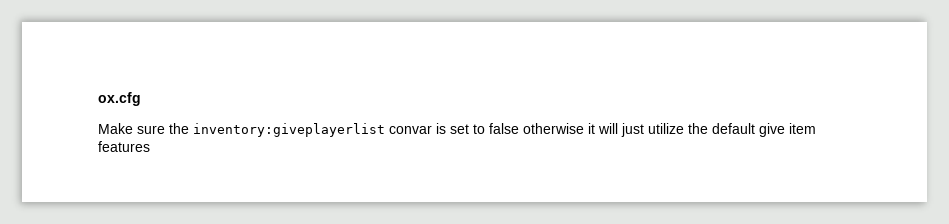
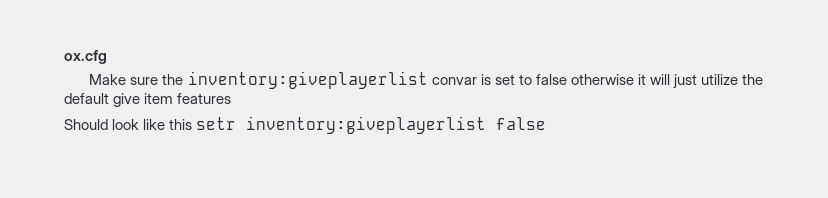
+ Should look like this setr inventory:giveplayerlist false

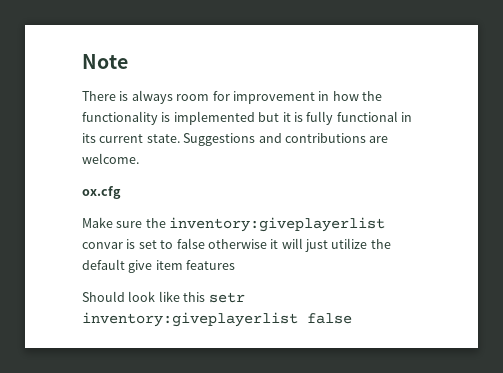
+ Note
+ There is always room for improvement in how the functionality is implemented but it is fully functional in its current state. Suggestions and contributions are welcome.

